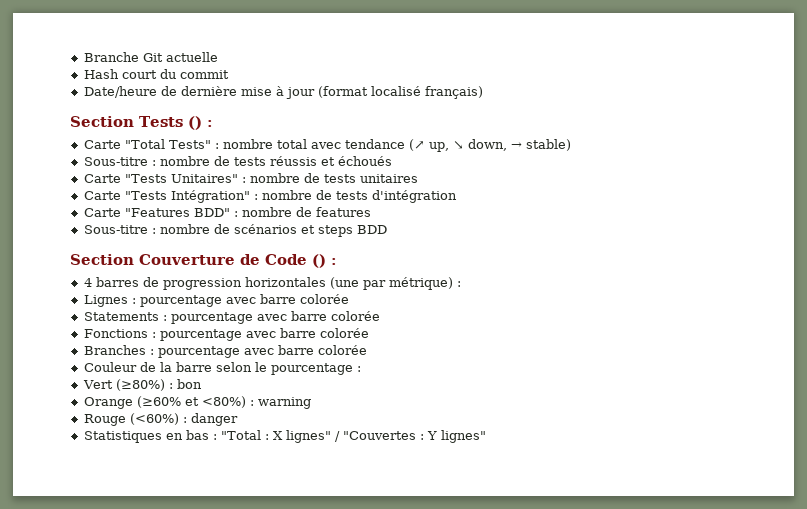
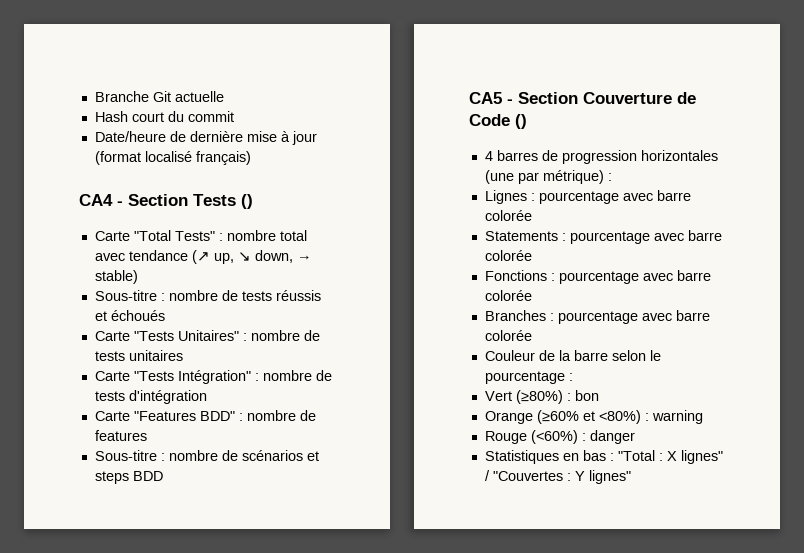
- Section Tests () :
+ CA4 - Section Tests ()
- Section Couverture de Code () :
+ CA5 - Section Couverture de Code ()

